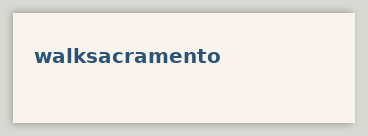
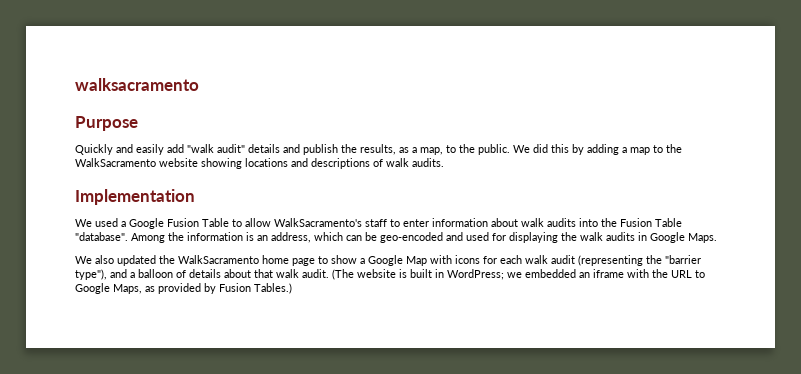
+ Purpose
+ Quickly and easily add "walk audit" details and publish the results, as a map, to the public. We did this by adding a map to the WalkSacramento website showing locations and descriptions of walk audits.
+ Implementation
+ We used a Google Fusion Table to allow WalkSacramento's staff to enter information about walk audits into the Fusion Table "database". Among the information is an address, which can be geo-encoded and used for displaying the walk audits in Google Maps.
+ We also updated the WalkSacramento home page to show a Google Map with icons for each walk audit (representing the "barrier type"), and a balloon of details about that walk audit. (The website is built in WordPress; we embedded an iframe with the URL to Google Maps, as provided by Fusion Tables.)

